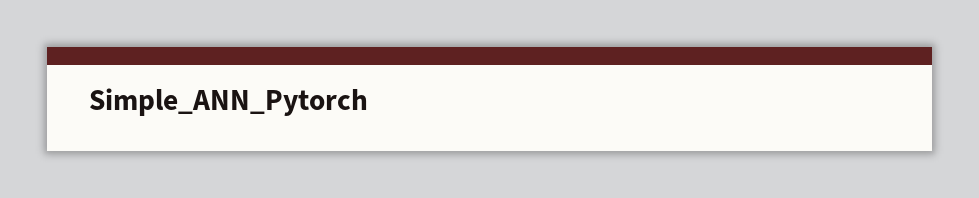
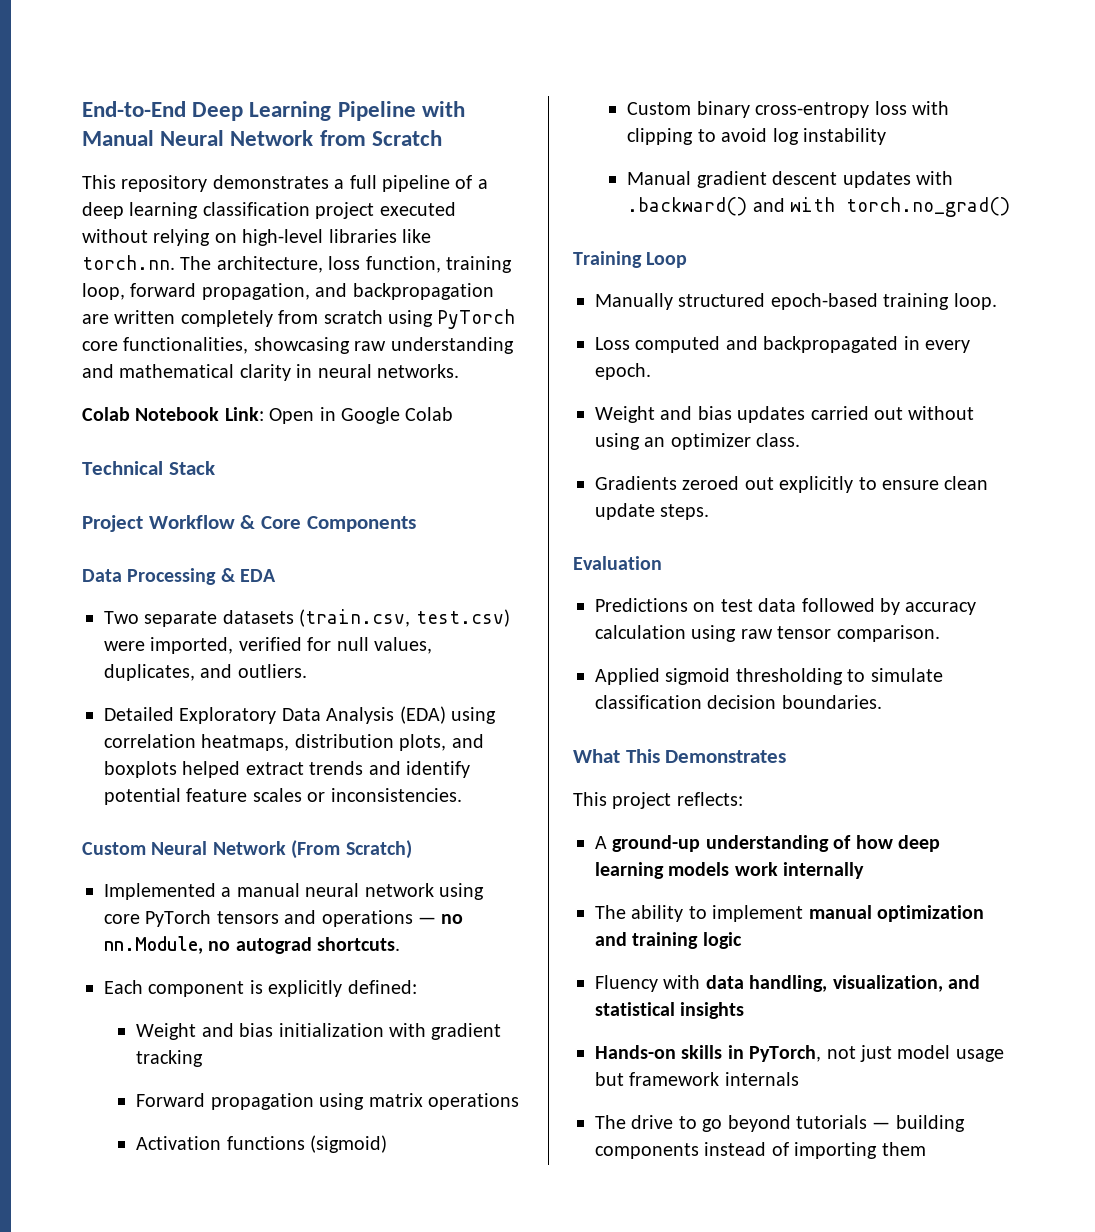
- Simple_ANN_Pytorch
+ End-to-End Deep Learning Pipeline with Manual Neural Network from Scratch
+ This repository demonstrates a full pipeline of a deep learning classification project executed without relying on high-level libraries like torch.nn. The architecture, loss function, training loop, forward propagation, and backpropagation are written completely from scratch using PyTorch core functionalities, showcasing raw understanding and mathematical clarity in neural networks.
+ Colab Notebook Link: Open in Google Colab
+ Technical Stack
+ Project Workflow & Core Components
+ Data Processing & EDA
+ Two separate datasets (train.csv, test.csv) were imported, verified for null values, duplicates, and outliers.
+ Detailed Exploratory Data Analysis (EDA) using correlation heatmaps, distribution plots, and boxplots helped extract trends and identify potential feature scales or inconsistencies.
+ Custom Neural Network (From Scratch)
+ Implemented a manual neural network using core PyTorch tensors and operations — no nn.Module, no autograd shortcuts.
+ Each component is explicitly defined:
+ Weight and bias initialization with gradient tracking
+ Forward propagation using matrix operations
+ Activation functions (sigmoid)
+ Custom binary cross-entropy loss with clipping to avoid log instability
+ Manual gradient descent updates with .backward() and with torch.no_grad()
+ Training Loop
+ Manually structured epoch-based training loop.
+ Loss computed and backpropagated in every epoch.
+ Weight and bias updates carried out without using an optimizer class.
+ Gradients zeroed out explicitly to ensure clean update steps.
+ Evaluation
+ Predictions on test data followed by accuracy calculation using raw tensor comparison.
+ Applied sigmoid thresholding to simulate classification decision boundaries.
+ What This Demonstrates
+ This project reflects:
+ A ground-up understanding of how deep learning models work internally
+ The ability to implement manual optimization and training logic
+ Fluency with data handling, visualization, and statistical insights
+ Hands-on skills in PyTorch, not just model usage but framework internals
+ The drive to go beyond tutorials — building components instead of importing them

